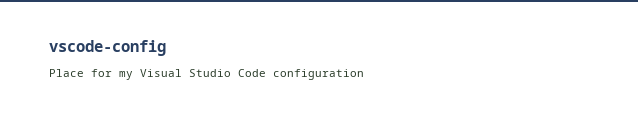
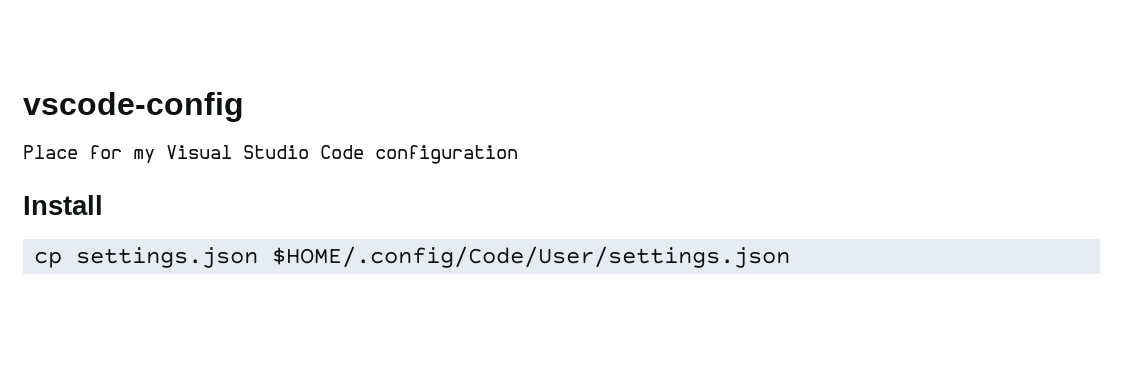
+ Install
+ cp settings.json $HOME/.config/Code/User/settings.json

